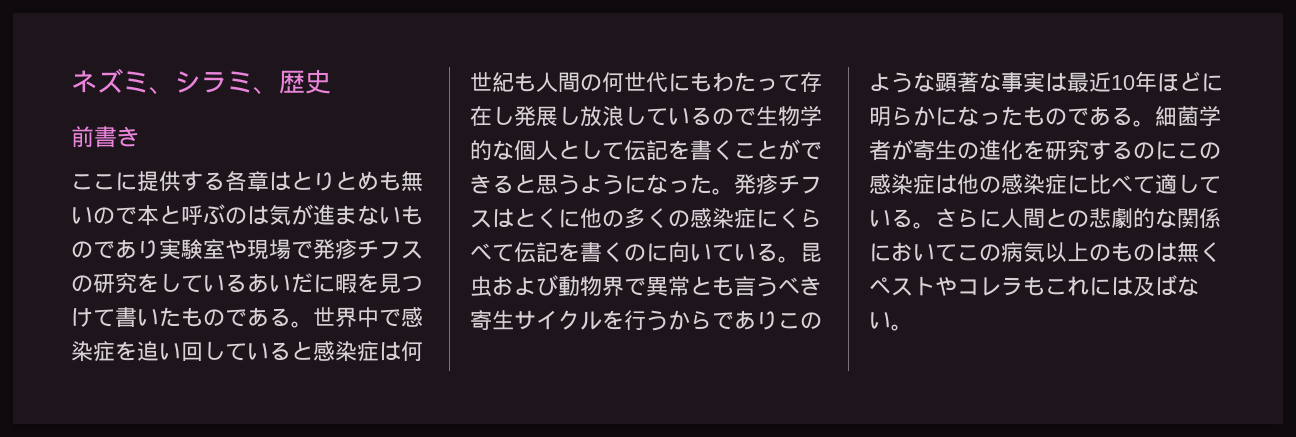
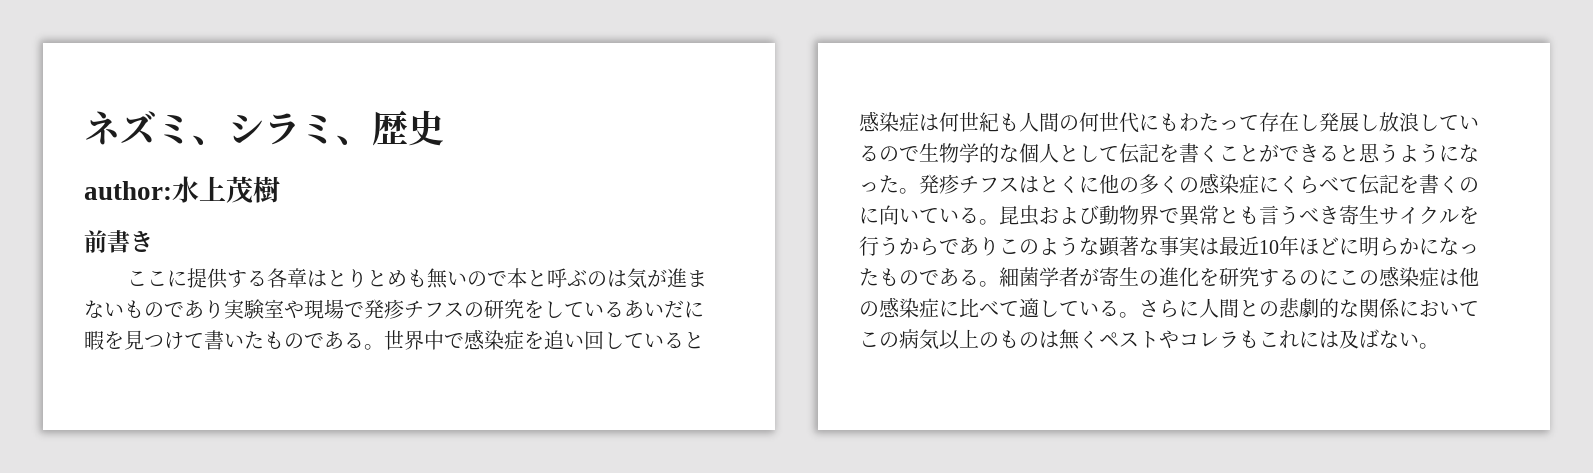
+ author:水上茂樹

